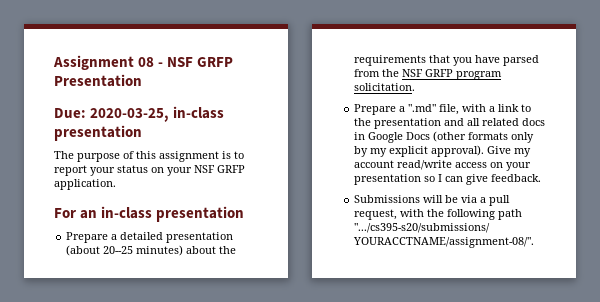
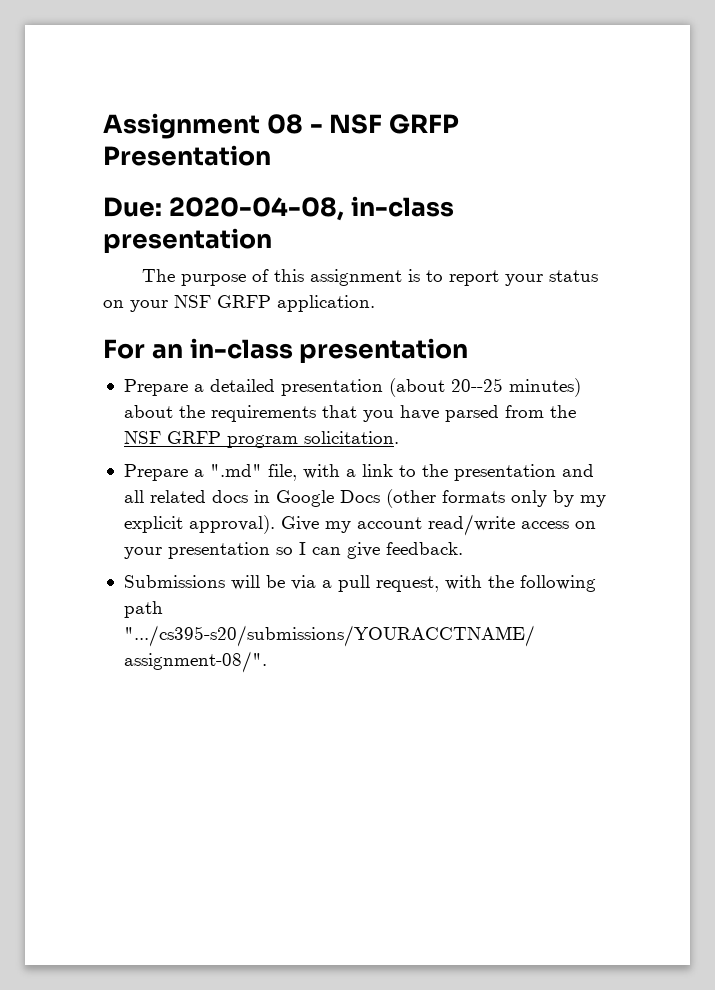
- Due: 2020-03-25, in-class presentation
+ Due: 2020-04-08, in-class presentation

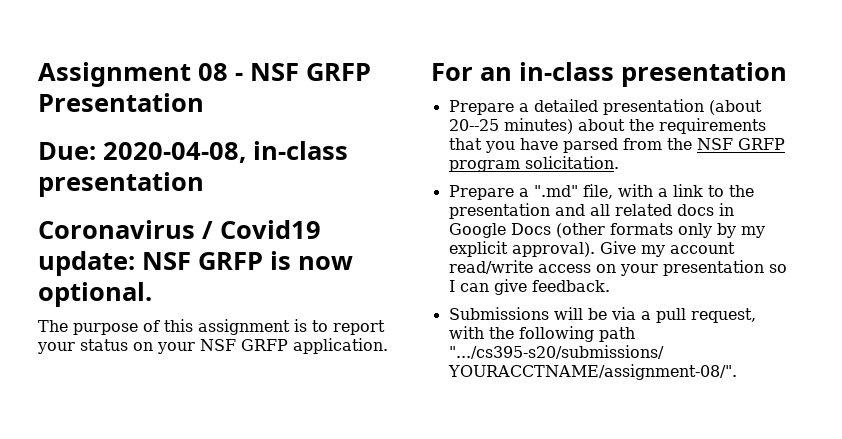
+ Coronavirus / Covid19 update: NSF GRFP is now optional.

